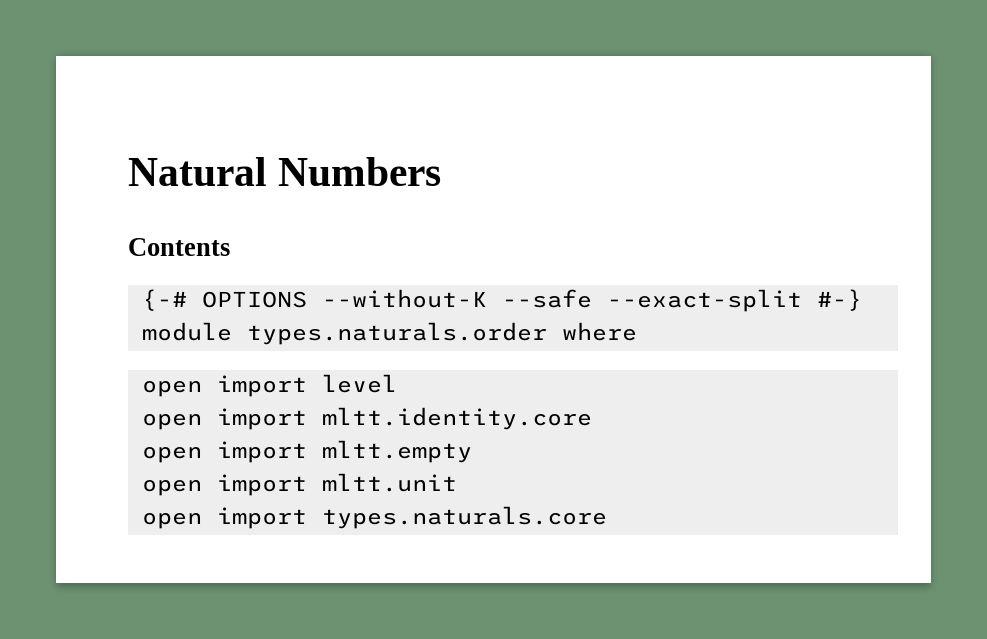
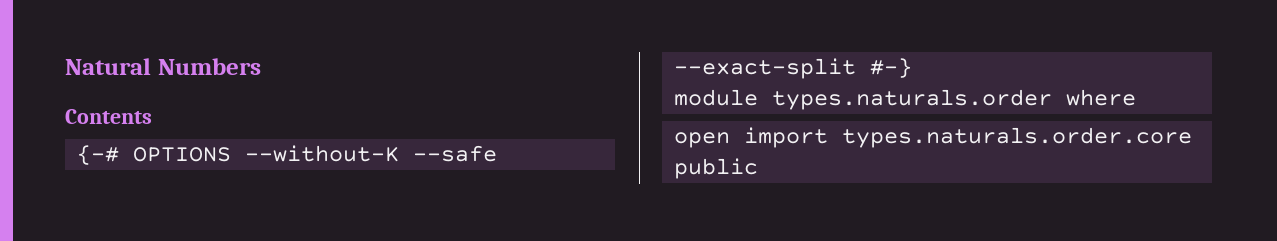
- open import level
- open import mltt.identity.core
- open import mltt.empty
- open import mltt.unit
- open import types.naturals.core
+ open import types.naturals.order.core public

